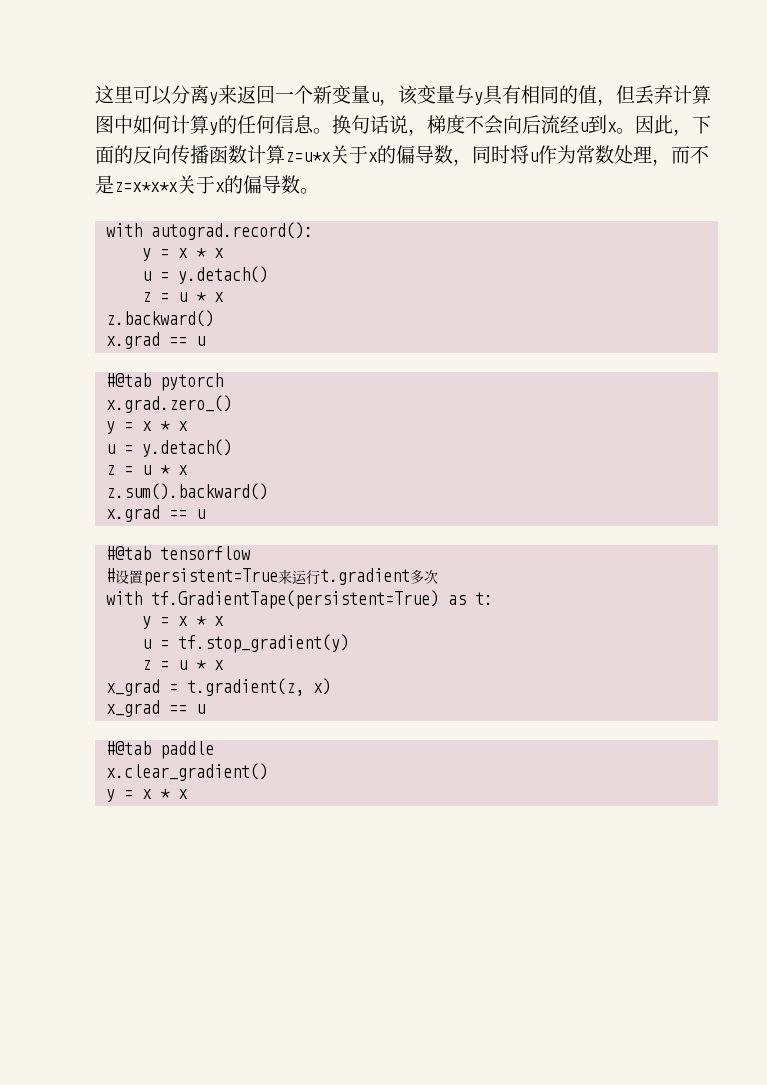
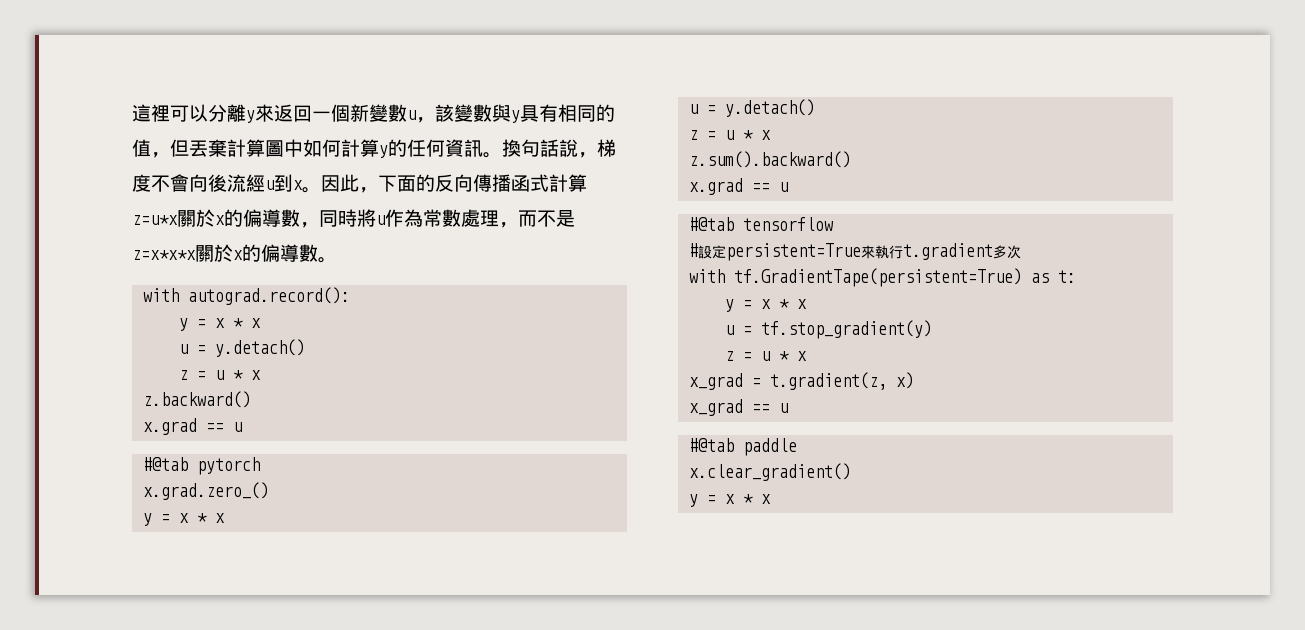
- 这里可以分离y来返回一个新变量u，该变量与y具有相同的值，但丢弃计算图中如何计算y的任何信息。换句话说，梯度不会向后流经u到x。
+ 這裡可以分離y來返回一個新變數u，該變數與y具有相同的值，但丟棄計算圖中如何計算y的任何資訊。換句話說，梯度不會向後流經u到x。
- 因此，下面的反向传播函数计算z=u*x关于x的偏导数，同时将u作为常数处理，而不是z=x*x*x关于x的偏导数。
+ 因此，下面的反向傳播函式計算z=u*x關於x的偏導數，同時將u作為常數處理，而不是z=x*x*x關於x的偏導數。
- #设置persistent=True来运行t.gradient多次
+ #設定persistent=True來執行t.gradient多次

